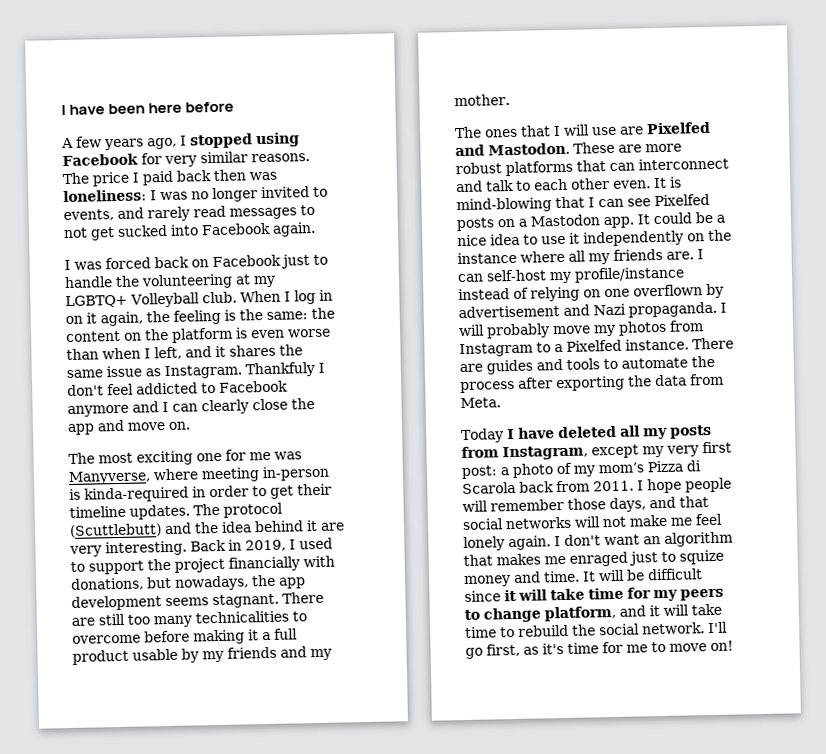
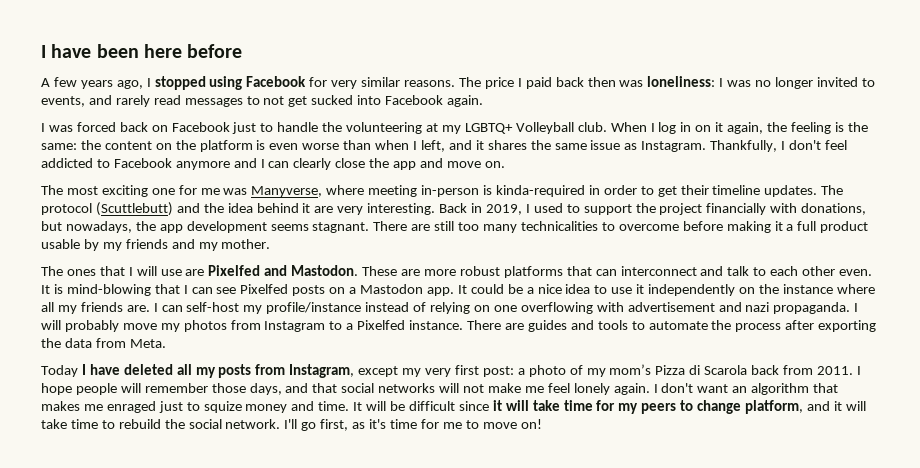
- Thankfuly I don't feel addicted to Facebook anymore and I can clearly close the app and move on.
+ Thankfully, I don't feel addicted to Facebook anymore and I can clearly close the app and move on.
- I can self-host my profile/instance instead of relying on one overflown by advertisement and Nazi propaganda.
+ I can self-host my profile/instance instead of relying on one overflowing with advertisement and nazi propaganda.

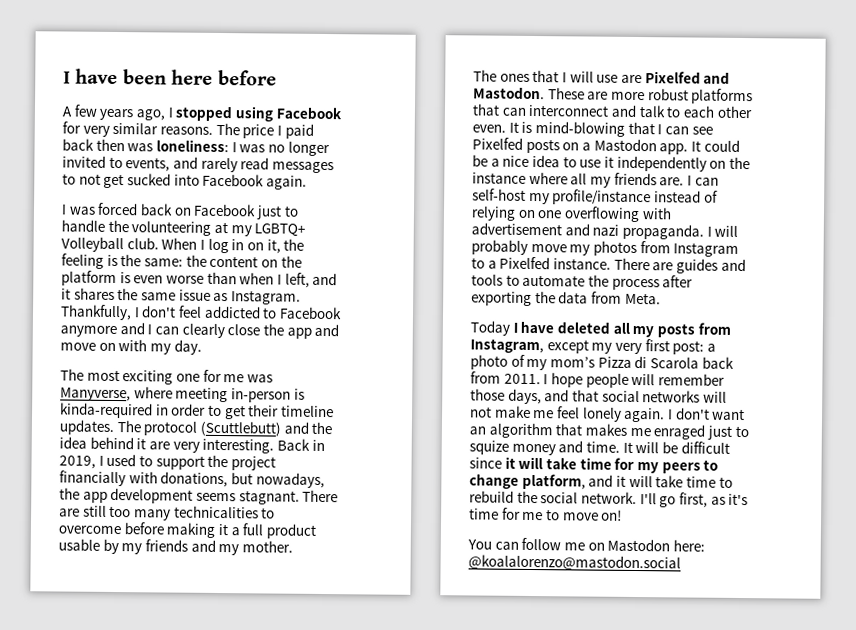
- When I log in on it again, the feeling is the same: the content on the platform is even worse than when I left, and it shares the same issue as Instagram.
+ When I log in on it, the feeling is the same: the content on the platform is even worse than when I left, and it shares the same issue as Instagram.
- Thankfully, I don't feel addicted to Facebook anymore and I can clearly close the app and move on.
+ Thankfully, I don't feel addicted to Facebook anymore and I can clearly close the app and move on with my day.
+ You can follow me on Mastodon here: @koalalorenzo@mastodon.social

